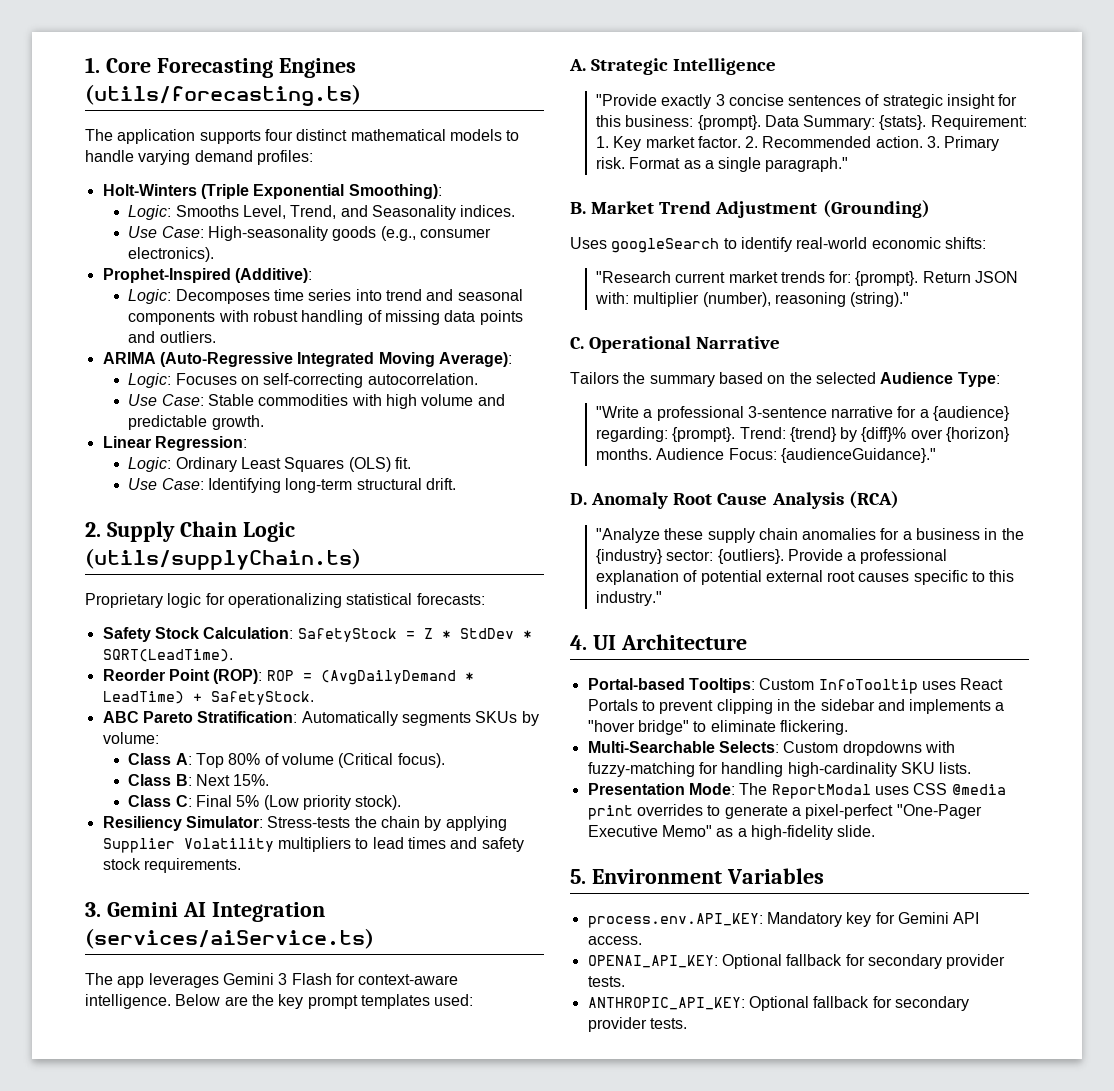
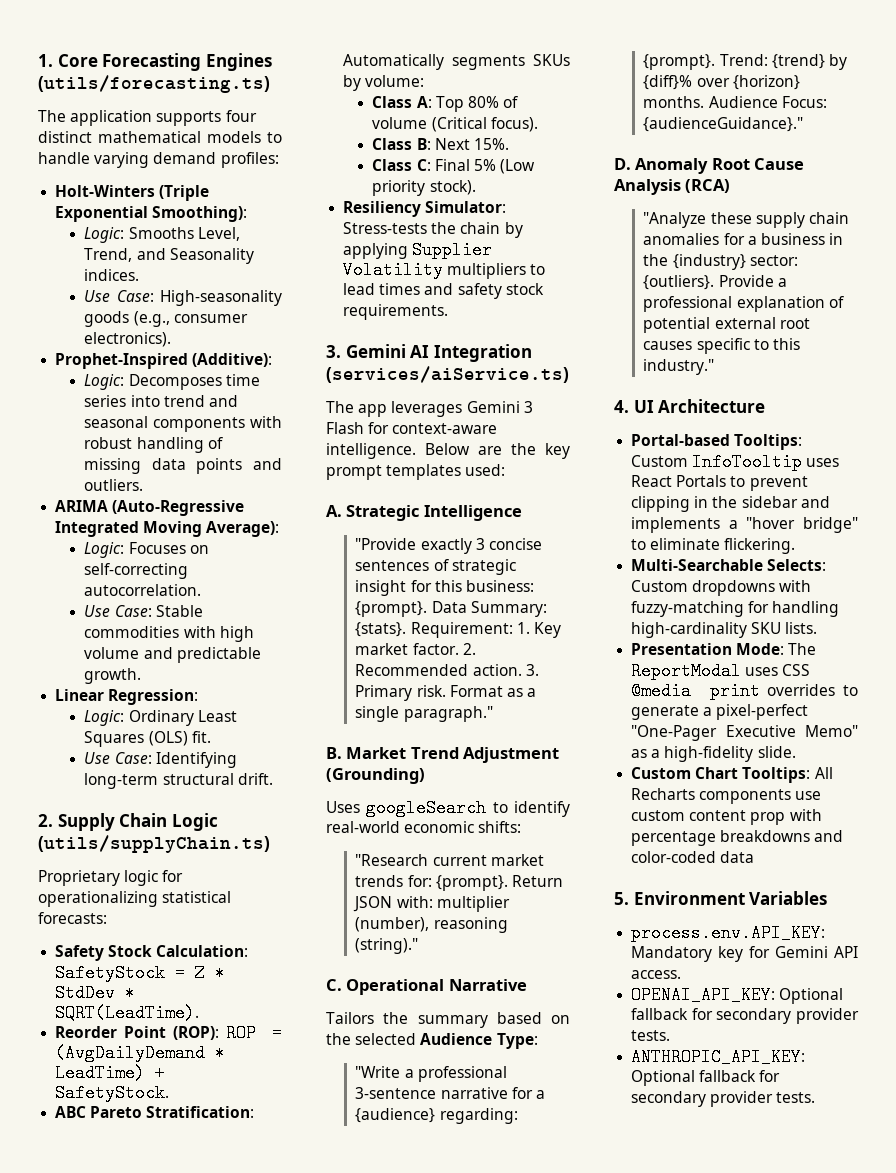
+ Custom Chart Tooltips: All Recharts components use custom content prop with percentage breakdowns and color-coded data

